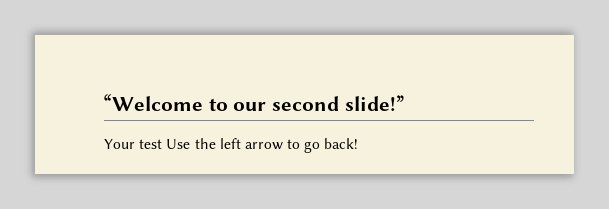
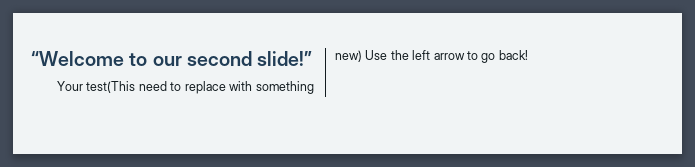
- Your test Use the left arrow to go back!
+ Your test(This need to replace with something new) Use the left arrow to go back!

